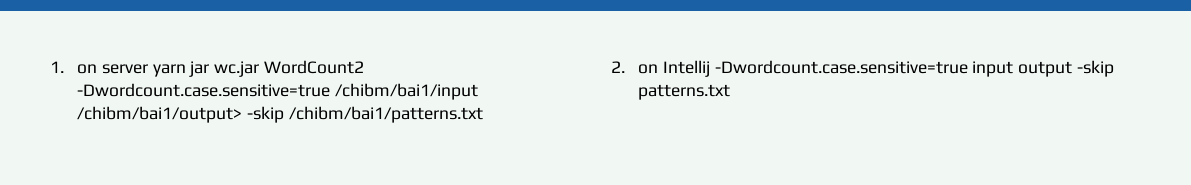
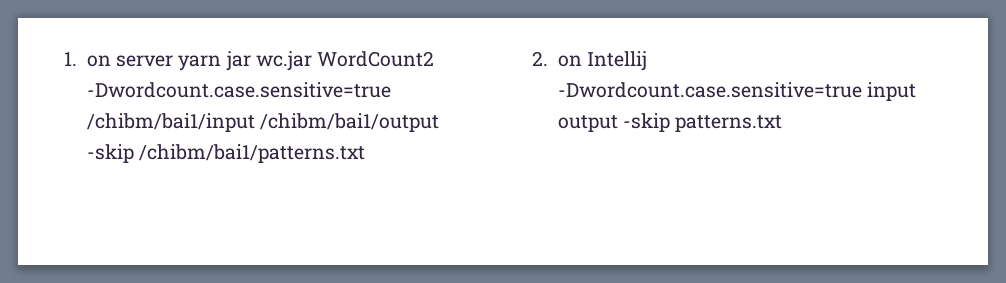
- 1. on server yarn jar wc.jar WordCount2 -Dwordcount.case.sensitive=true /chibm/bai1/input /chibm/bai1/output> -skip /chibm/bai1/patterns.txt
+ 1. on server yarn jar wc.jar WordCount2 -Dwordcount.case.sensitive=true /chibm/bai1/input /chibm/bai1/output -skip /chibm/bai1/patterns.txt

